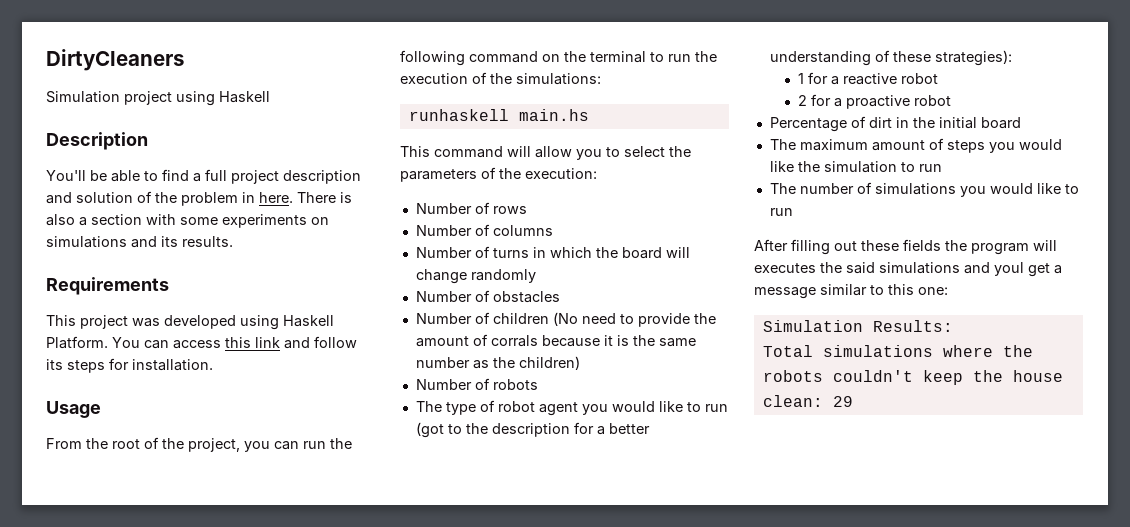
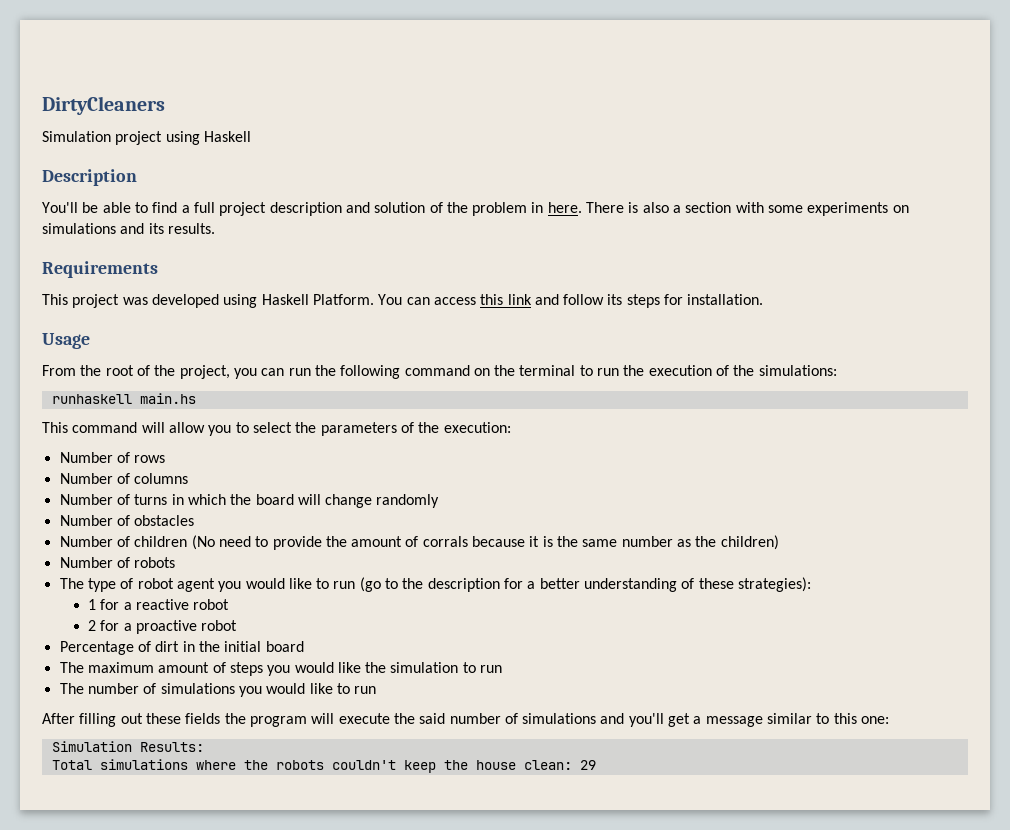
- The type of robot agent you would like to run (got to the description for a better understanding of these strategies):
+ The type of robot agent you would like to run (go to the description for a better understanding of these strategies):
- After filling out these fields the program will executes the said simulations and youl get a message similar to this one:
+ After filling out these fields the program will execute the said number of simulations and you'll get a message similar to this one:

